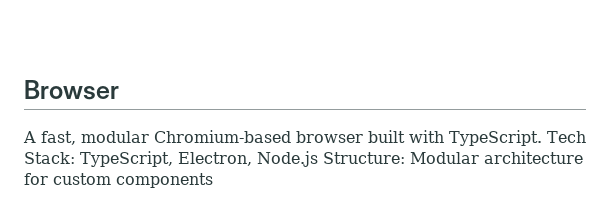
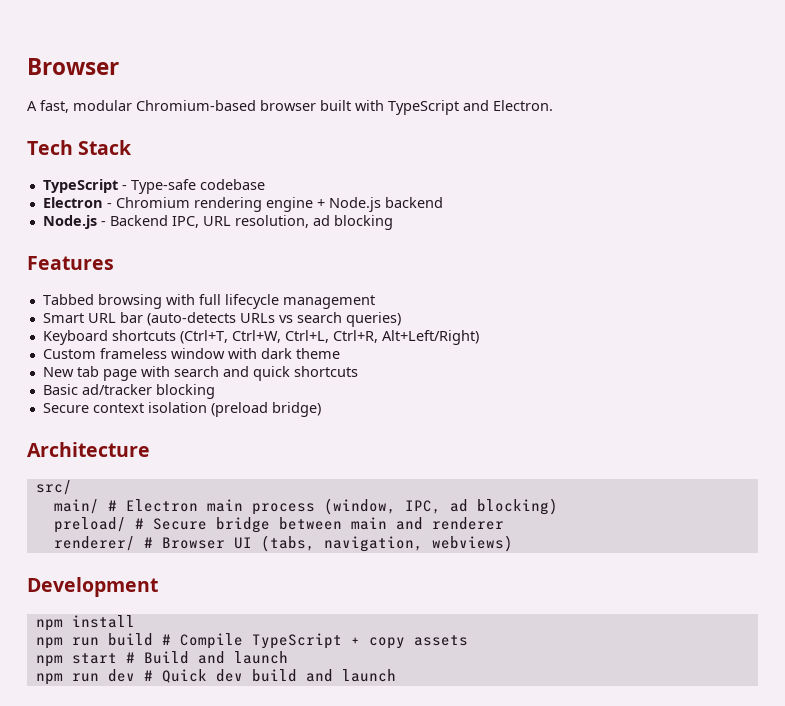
- A fast, modular Chromium-based browser built with TypeScript. Tech Stack: TypeScript, Electron, Node.js Structure: Modular architecture for custom components
+ A fast, modular Chromium-based browser built with TypeScript and Electron.
+ Tech Stack
+ TypeScript - Type-safe codebase
+ Electron - Chromium rendering engine + Node.js backend
+ Node.js - Backend IPC, URL resolution, ad blocking
+ Features
+ Tabbed browsing with full lifecycle management
+ Smart URL bar (auto-detects URLs vs search queries)
+ Keyboard shortcuts (Ctrl+T, Ctrl+W, Ctrl+L, Ctrl+R, Alt+Left/Right)
+ Custom frameless window with dark theme
+ New tab page with search and quick shortcuts
+ Basic ad/tracker blocking
+ Secure context isolation (preload bridge)
+ Architecture
+ src/
+ main/ # Electron main process (window, IPC, ad blocking)
+ preload/ # Secure bridge between main and renderer
+ renderer/ # Browser UI (tabs, navigation, webviews)
+ Development
+ npm install
+ npm run build # Compile TypeScript + copy assets
+ npm start # Build and launch
+ npm run dev # Quick dev build and launch

